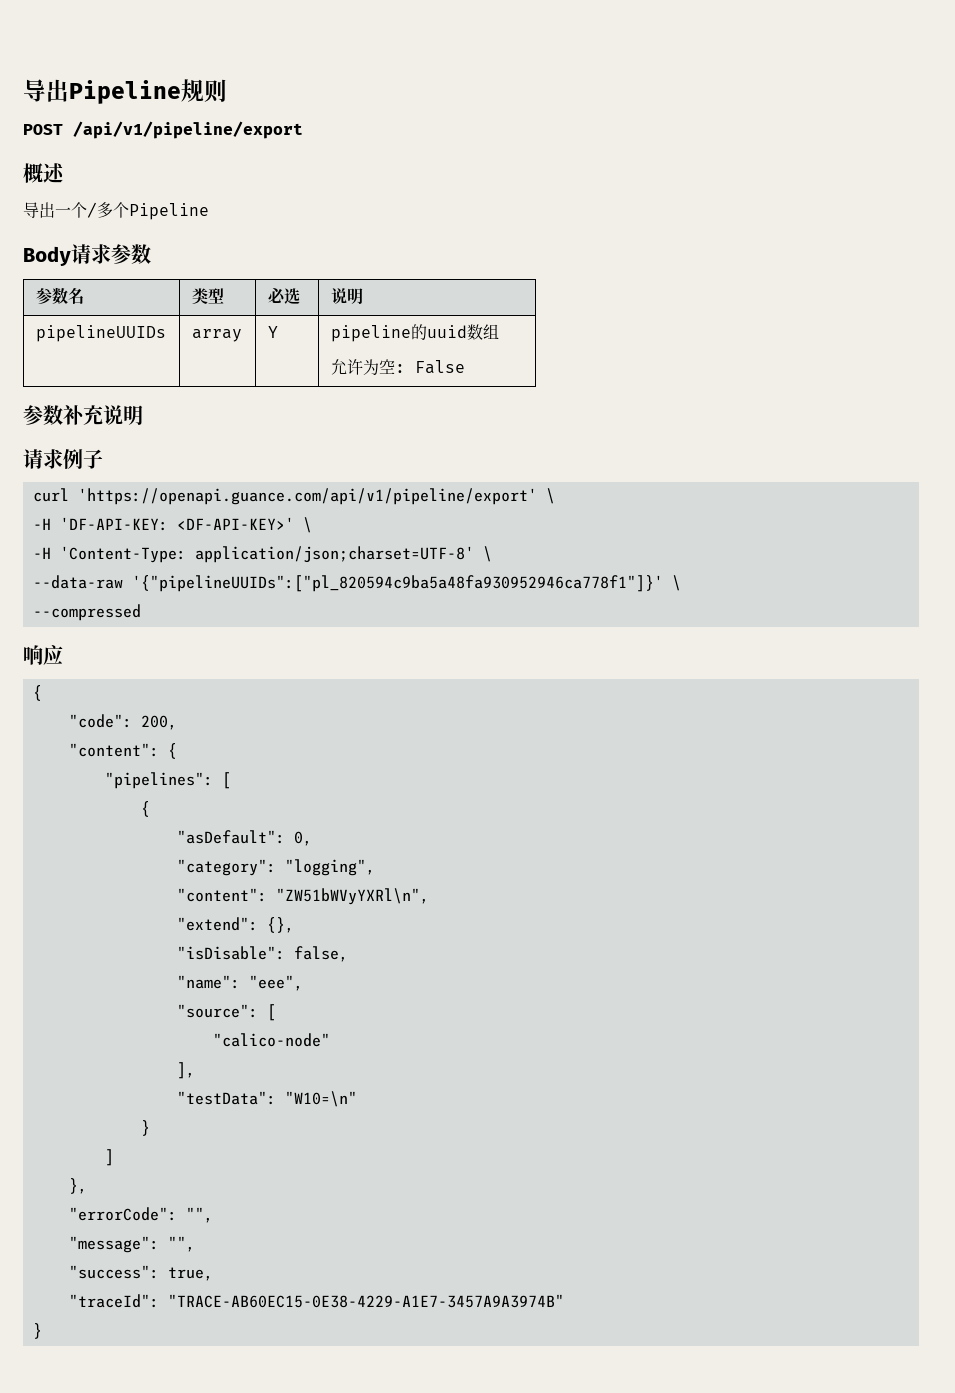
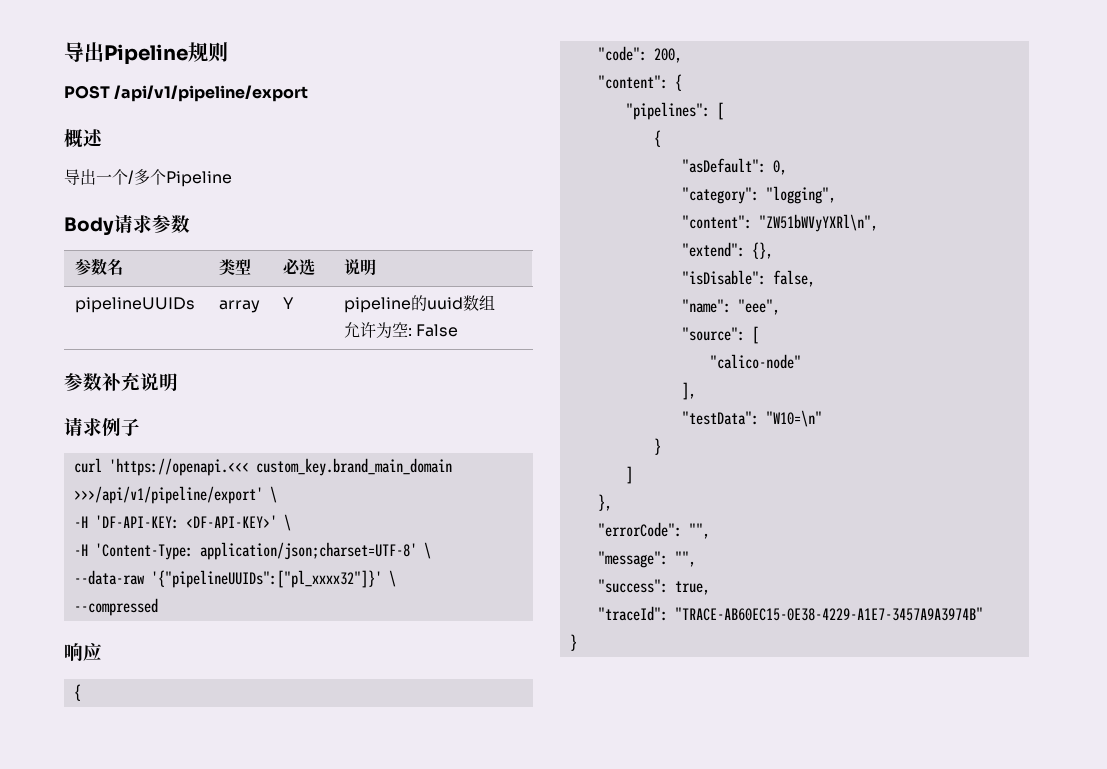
- curl 'https://openapi.guance.com/api/v1/pipeline/export' \
+ curl 'https://openapi.<<< custom_key.brand_main_domain >>>/api/v1/pipeline/export' \
- --data-raw '{"pipelineUUIDs":["pl_820594c9ba5a48fa930952946ca778f1"]}' \
+ --data-raw '{"pipelineUUIDs":["pl_xxxx32"]}' \

